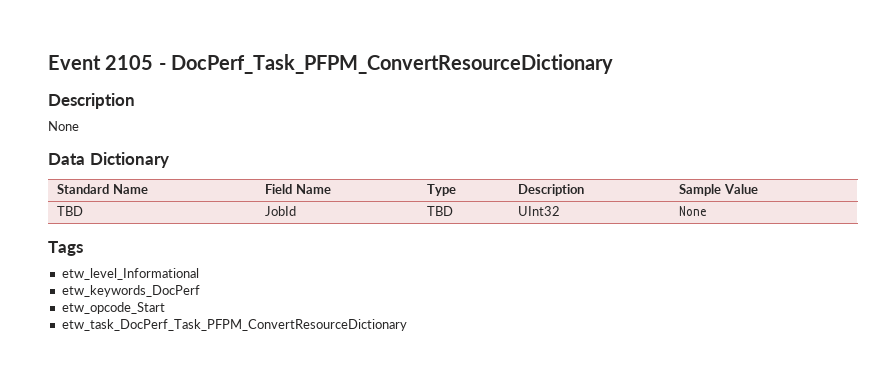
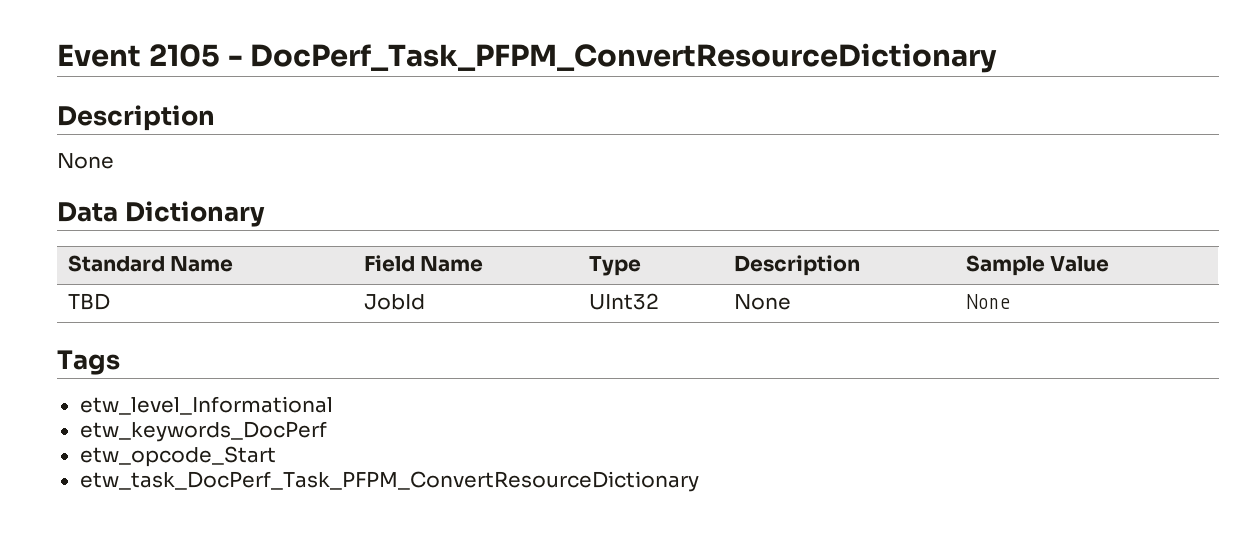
- TBD | JobId | TBD | UInt32 | None
+ TBD | JobId | UInt32 | None | None

